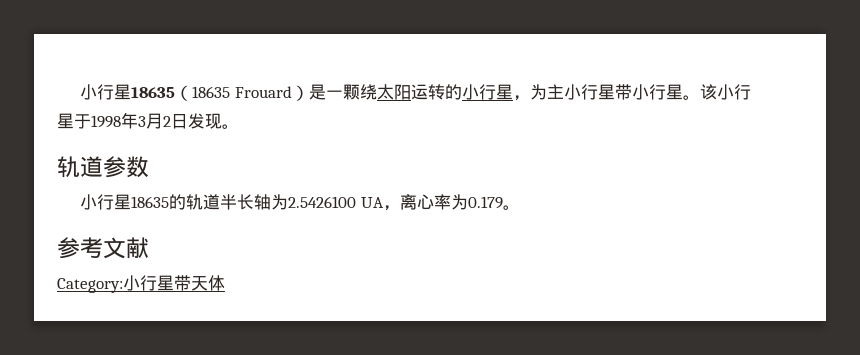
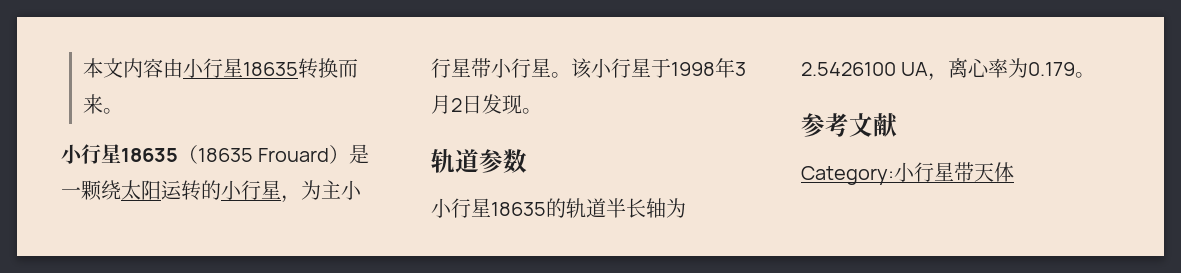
+ 本文内容由小行星18635转换而来。

